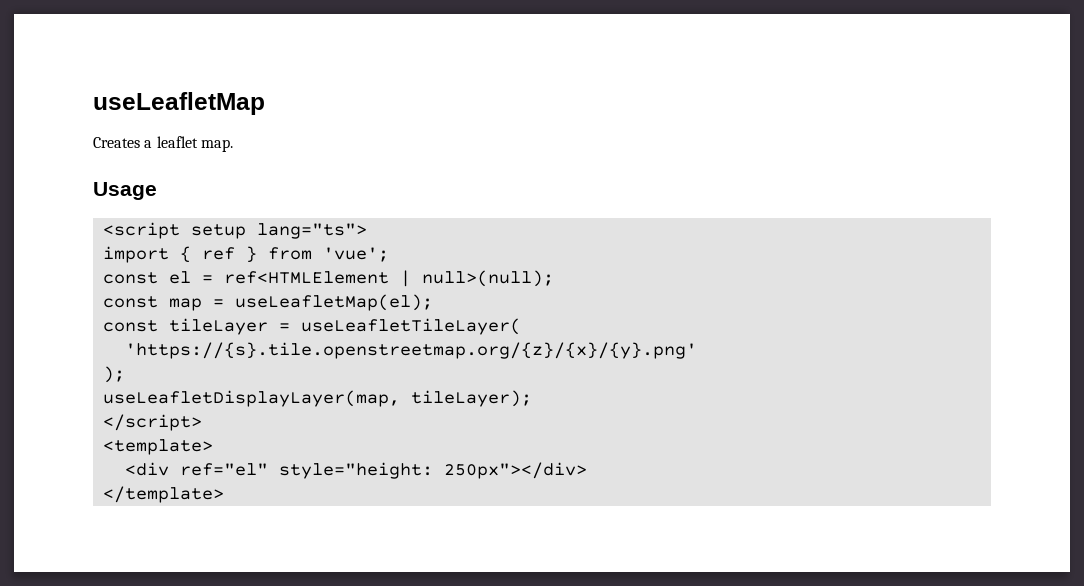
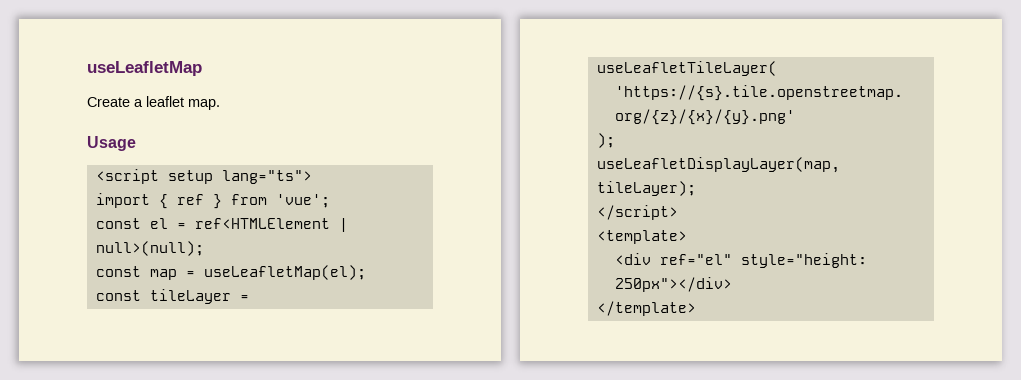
- Creates a leaflet map.
+ Create a leaflet map.

